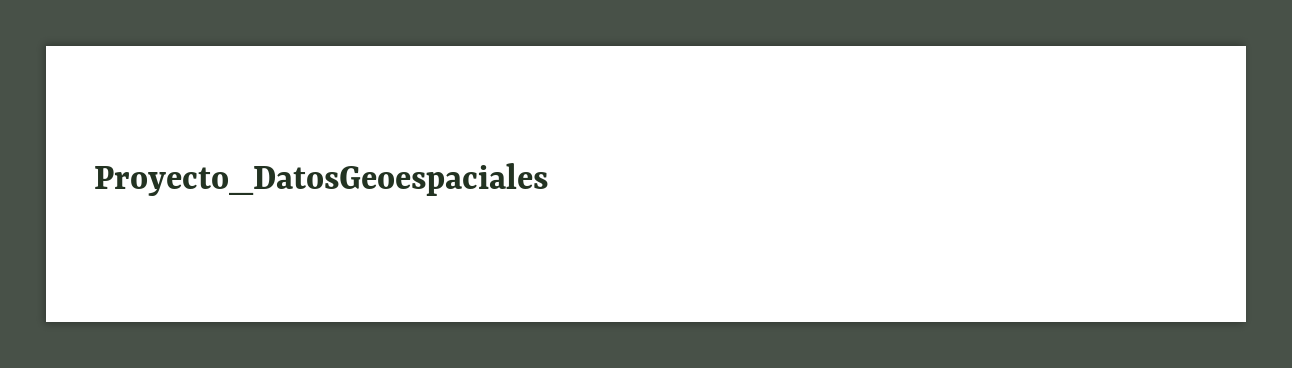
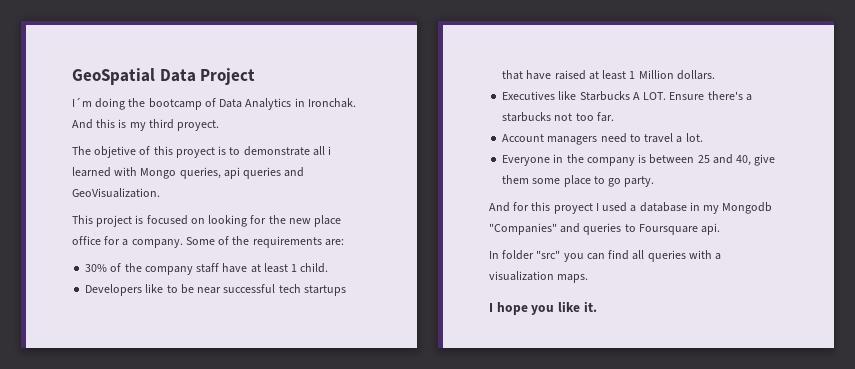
- Proyecto_DatosGeoespaciales
+ GeoSpatial Data Project
+ I´m doing the bootcamp of Data Analytics in Ironchak. And this is my third proyect.
+ The objetive of this proyect is to demonstrate all i learned with Mongo queries, api queries and GeoVisualization.
+ This project is focused on looking for the new place office for a company. Some of the requirements are:
+ 30% of the company staff have at least 1 child.
+ Developers like to be near successful tech startups that have raised at least 1 Million dollars.
+ Executives like Starbucks A LOT. Ensure there's a starbucks not too far.
+ Account managers need to travel a lot.
+ Everyone in the company is between 25 and 40, give them some place to go party.
+ And for this proyect I used a database in my Mongodb "Companies" and queries to Foursquare api.
+ In folder "src" you can find all queries with a visualization maps.
+ I hope you like it.

